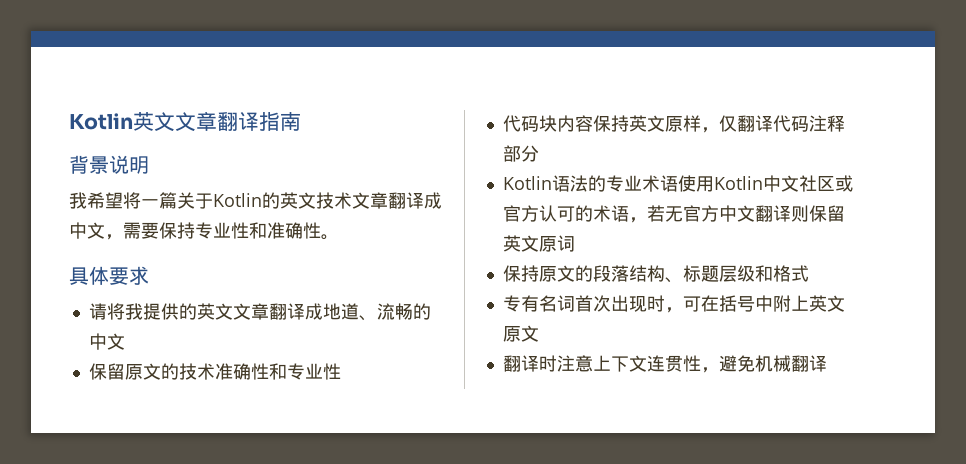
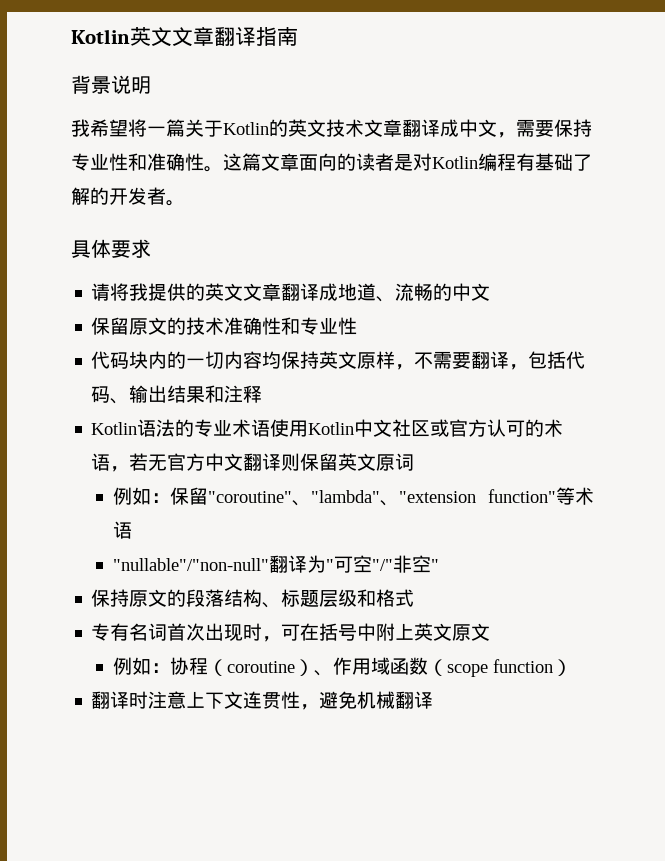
+ 这篇文章面向的读者是对Kotlin编程有基础了解的开发者。
- 代码块内容保持英文原样，仅翻译代码注释部分
+ 代码块内的一切内容均保持英文原样，不需要翻译，包括代码、输出结果和注释
+ 例如：保留"coroutine"、"lambda"、"extension function"等术语
+ "nullable"/"non-null"翻译为"可空"/"非空"
+ 例如：协程（coroutine）、作用域函数（scope function）

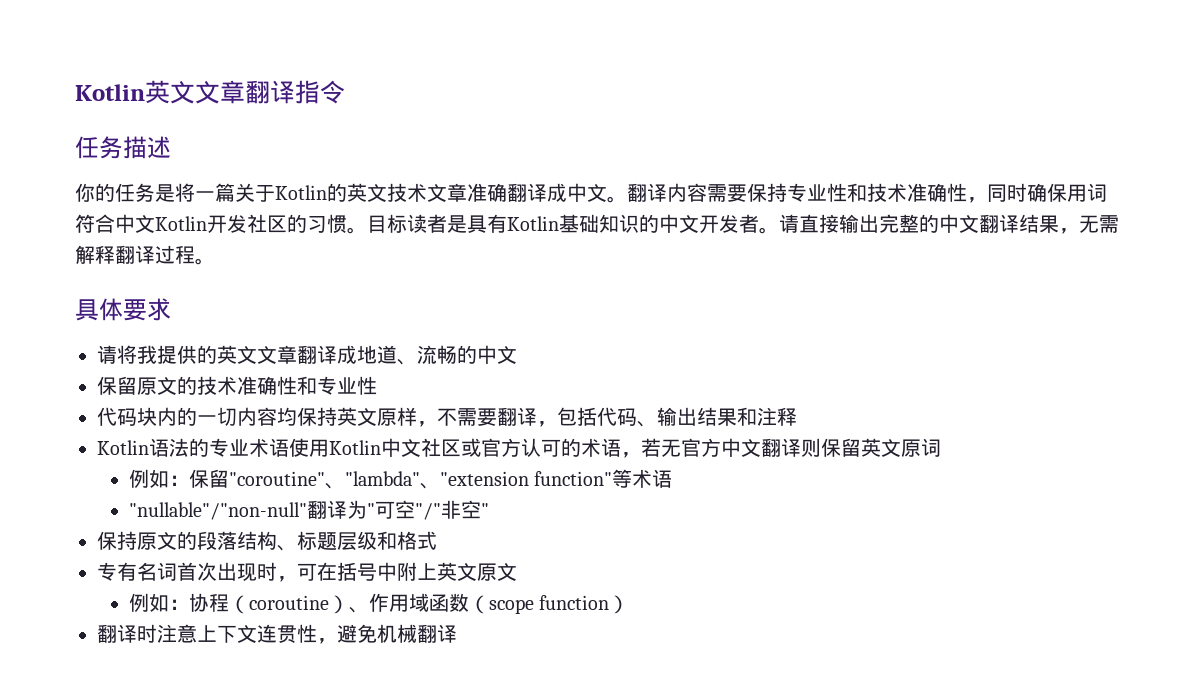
- Kotlin英文文章翻译指南
- 背景说明
- 我希望将一篇关于Kotlin的英文技术文章翻译成中文，需要保持专业性和准确性。这篇文章面向的读者是对Kotlin编程有基础了解的开发者。
+ Kotlin英文文章翻译指令
+ 任务描述
+ 你的任务是将一篇关于Kotlin的英文技术文章准确翻译成中文。翻译内容需要保持专业性和技术准确性，同时确保用词符合中文Kotlin开发社区的习惯。目标读者是具有Kotlin基础知识的中文开发者。请直接输出完整的中文翻译结果，无需解释翻译过程。

